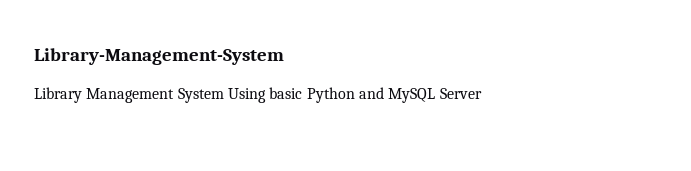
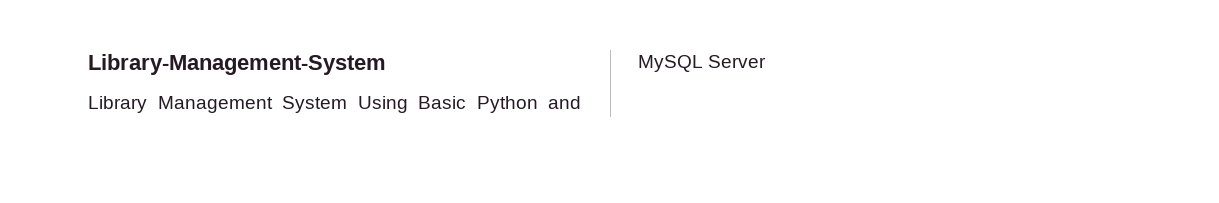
- Library Management System Using basic Python and MySQL Server
+ Library Management System Using Basic Python and MySQL Server

